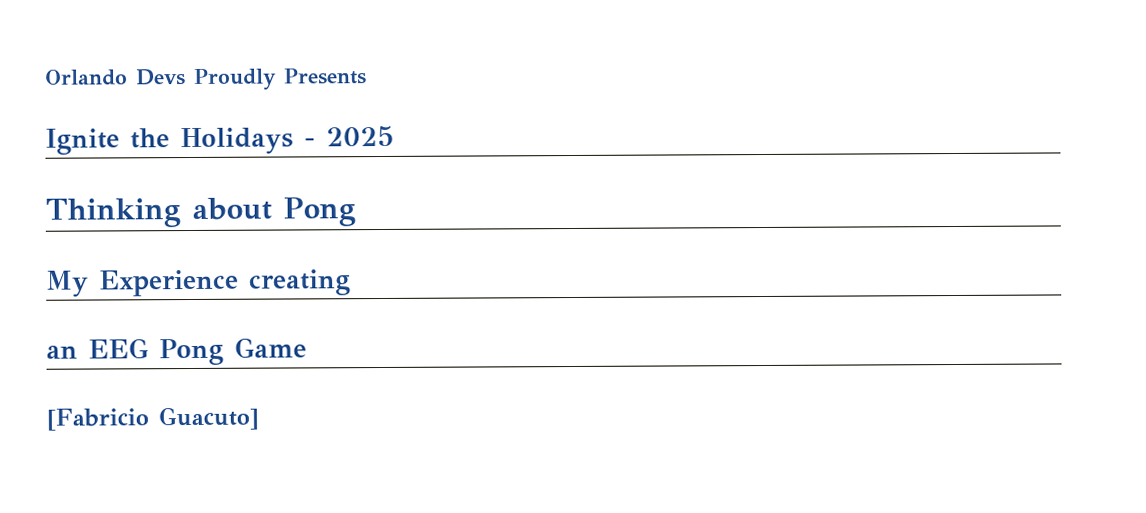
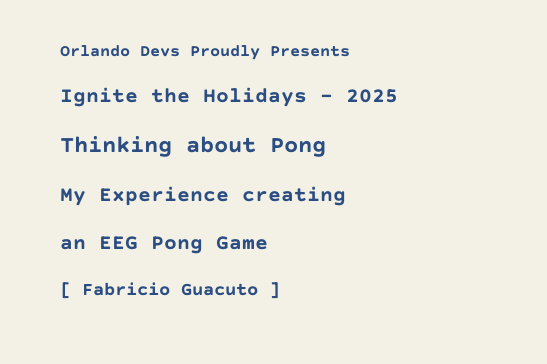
- [Fabricio Guacuto]
+ [ Fabricio Guacuto ]

